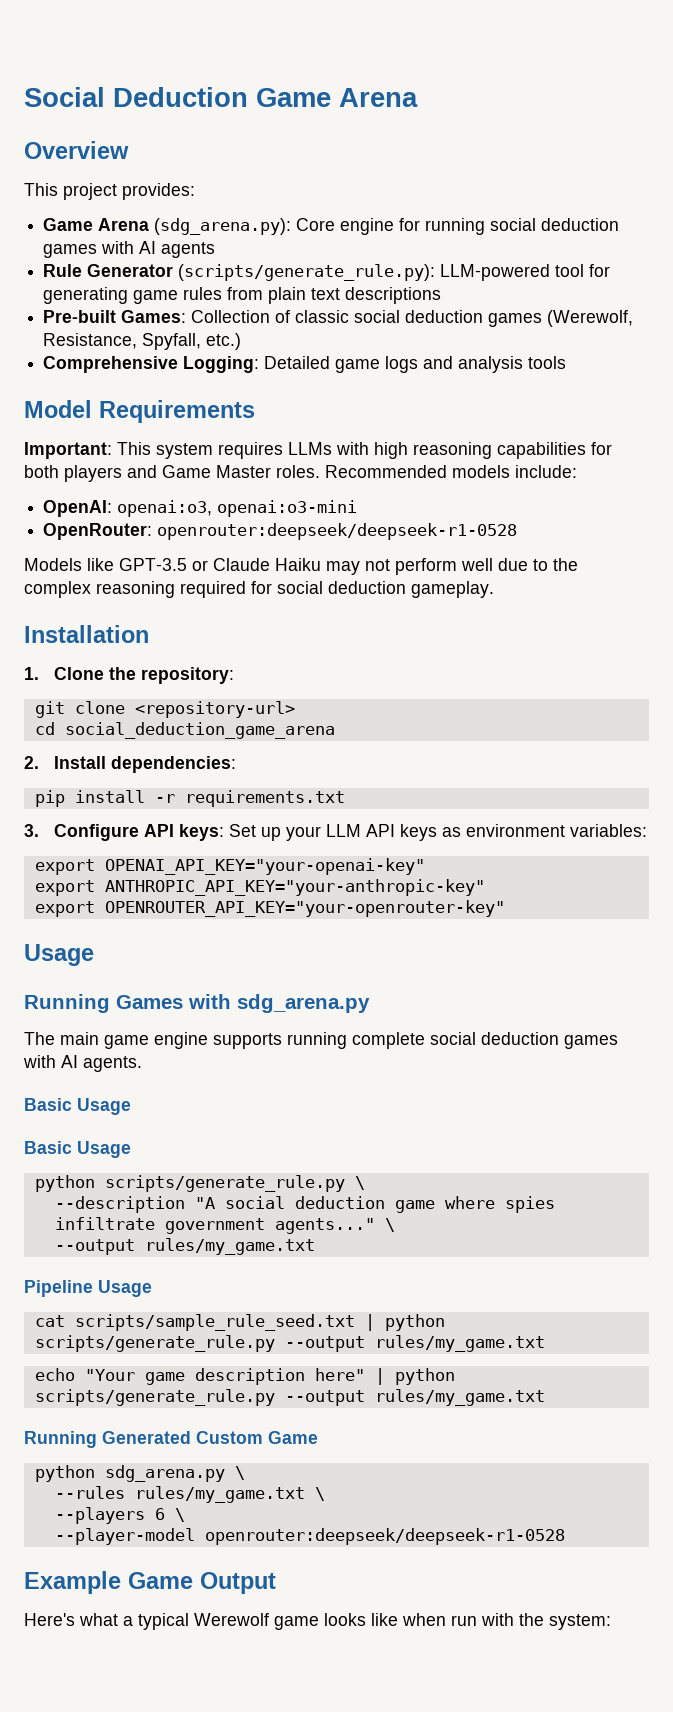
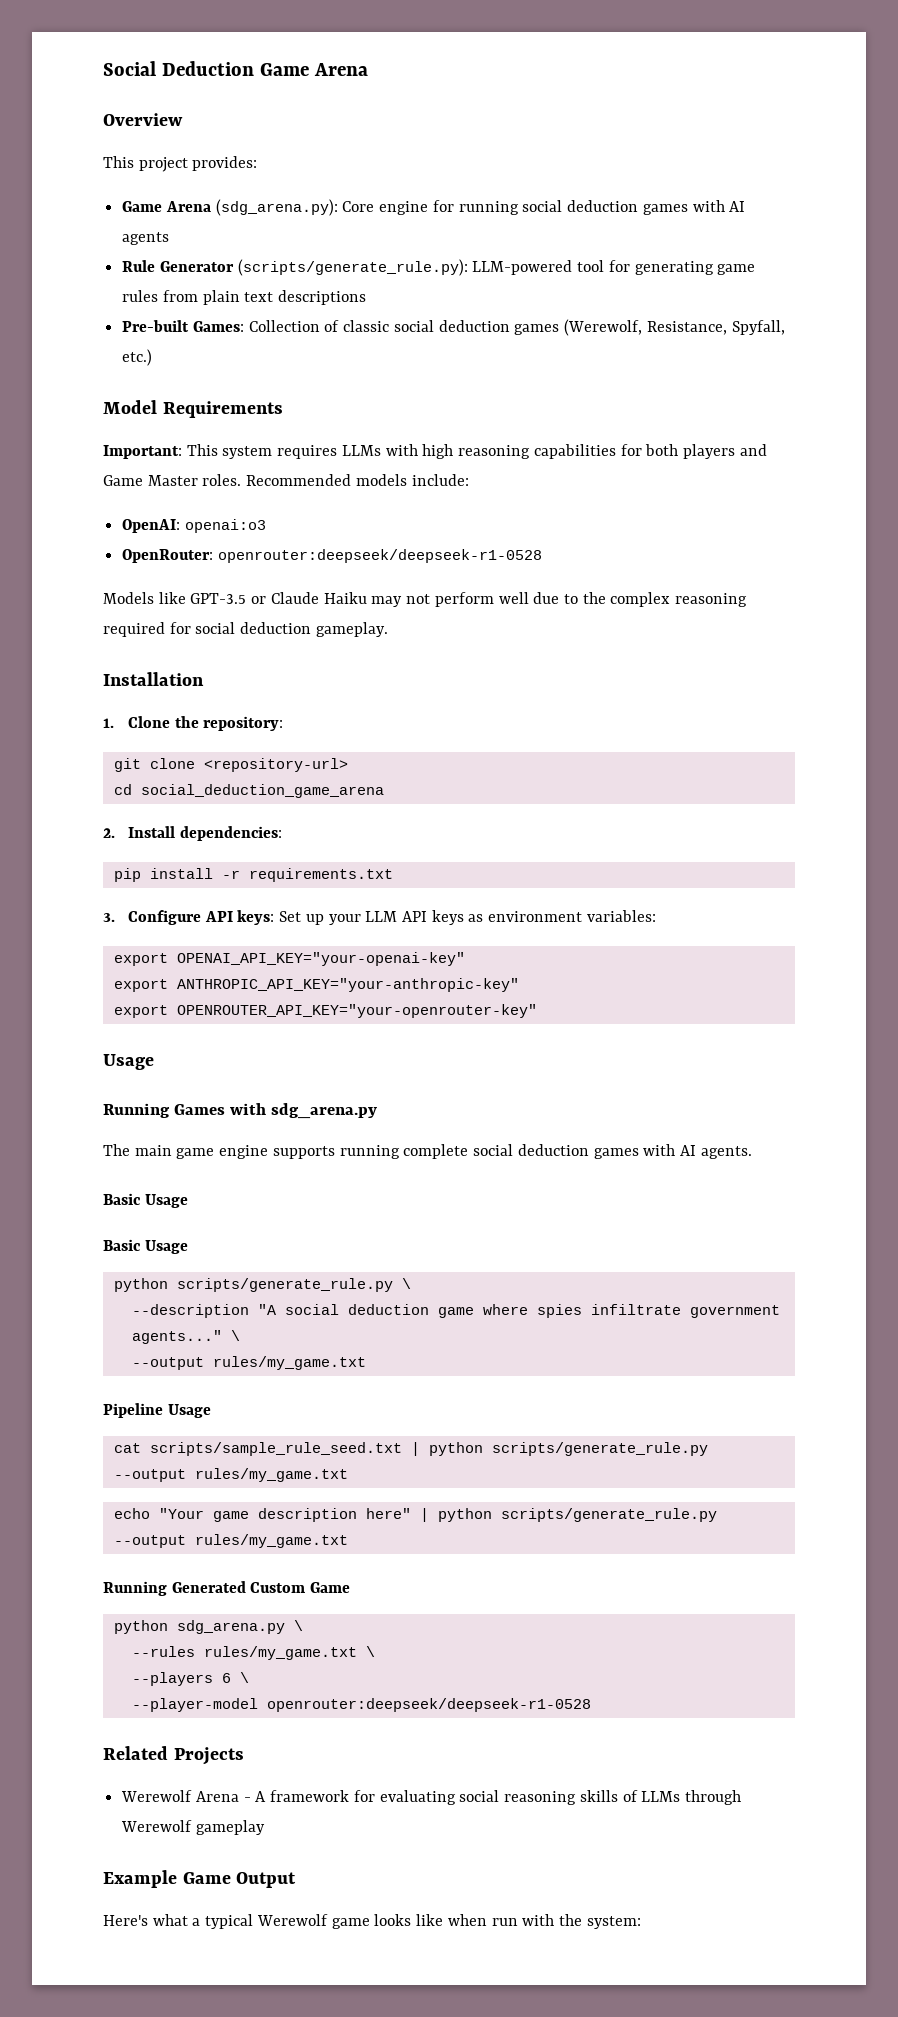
- Comprehensive Logging: Detailed game logs and analysis tools
- OpenAI: openai:o3, openai:o3-mini
+ OpenAI: openai:o3
+ Related Projects
+ Werewolf Arena - A framework for evaluating social reasoning skills of LLMs through Werewolf gameplay

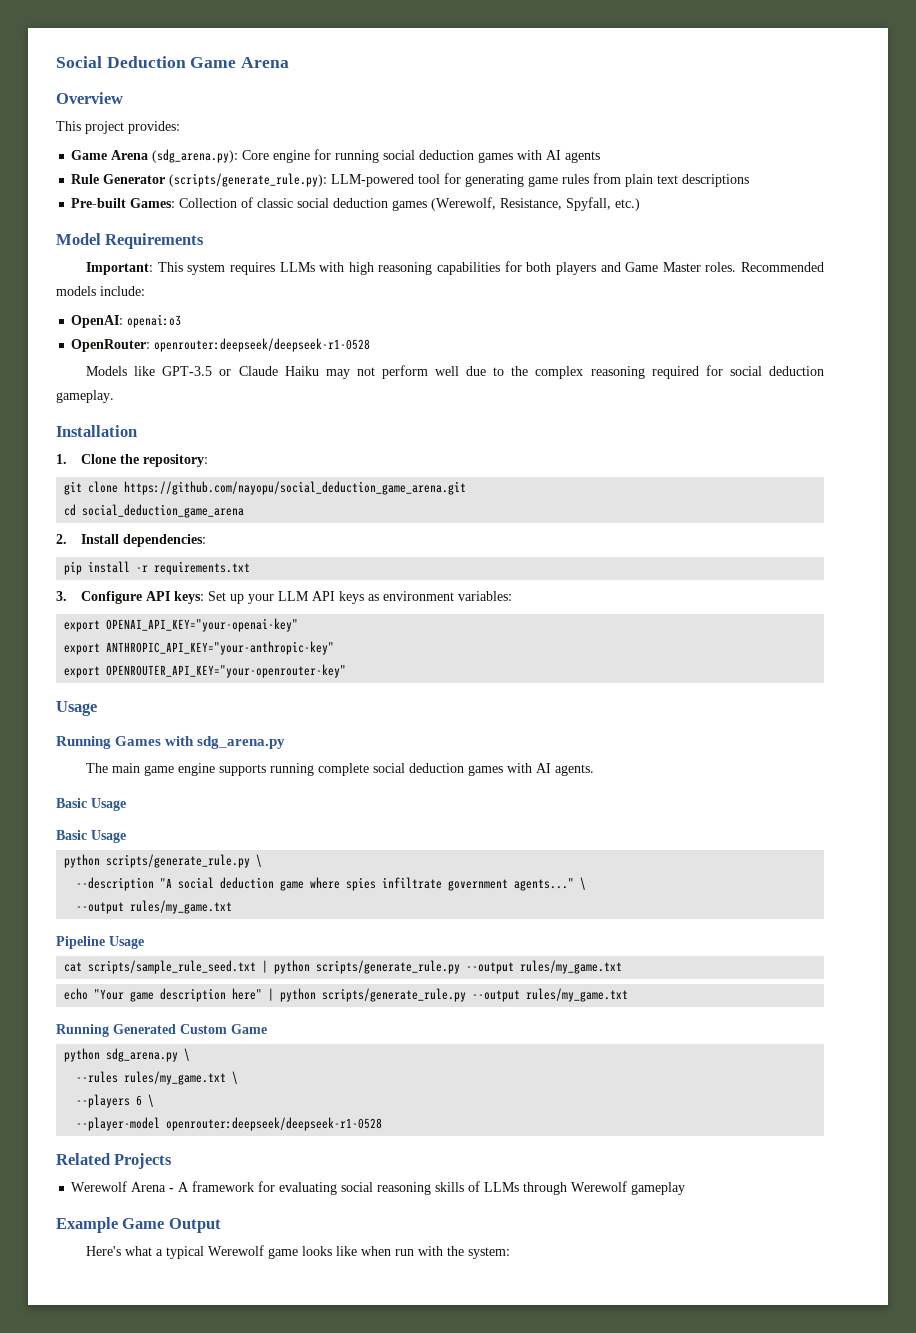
- git clone <repository-url>
+ git clone https://github.com/nayopu/social_deduction_game_arena.git

